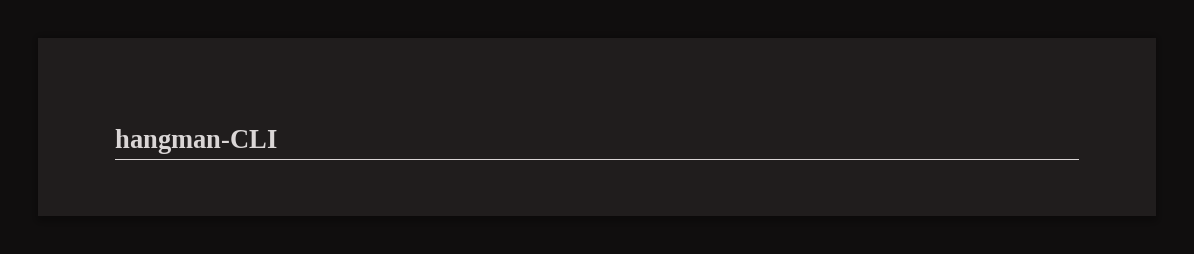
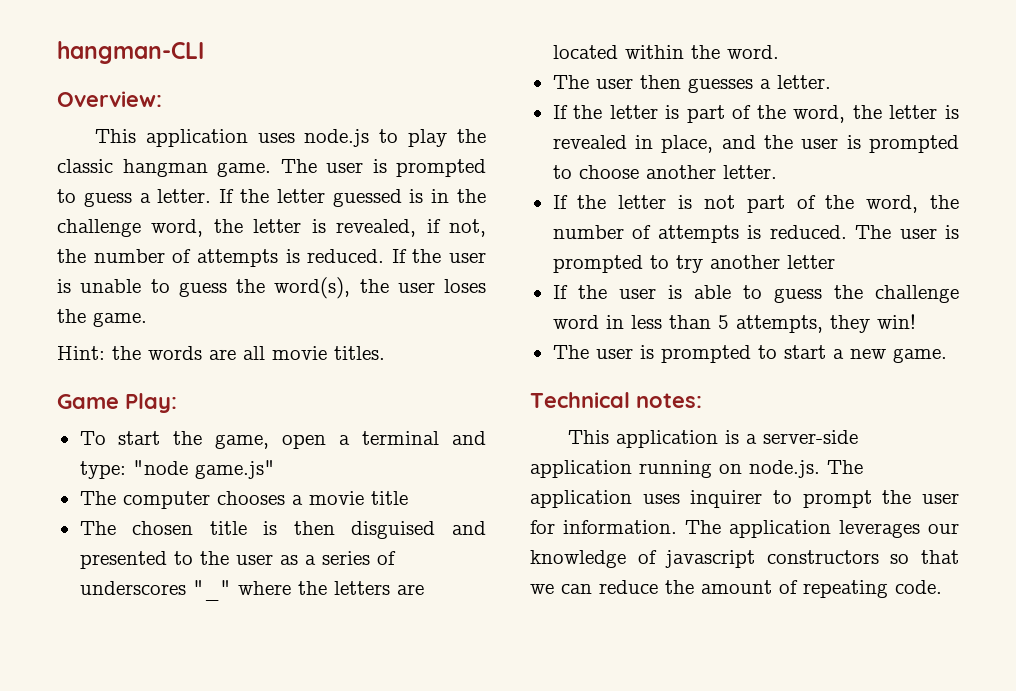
+ Overview:
+ This application uses node.js to play the classic hangman game. The user is prompted to guess a letter. If the letter guessed is in the challenge word, the letter is revealed, if not, the number of attempts is reduced. If the user is unable to guess the word(s), the user loses the game.
+ Hint: the words are all movie titles.
+ Game Play:
+ To start the game, open a terminal and type: "node game.js"
+ The computer chooses a movie title
+ The chosen title is then disguised and presented to the user as a series of underscores "_" where the letters are located within the word.
+ The user then guesses a letter.
+ If the letter is part of the word, the letter is revealed in place, and the user is prompted to choose another letter.
+ If the letter is not part of the word, the number of attempts is reduced. The user is prompted to try another letter
+ If the user is able to guess the challenge word in less than 5 attempts, they win!
+ The user is prompted to start a new game.
+ Technical notes:
+ This application is a server-side application running on node.js. The application uses inquirer to prompt the user for information. The application leverages our knowledge of javascript constructors so that we can reduce the amount of repeating code.

